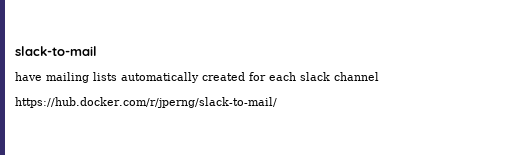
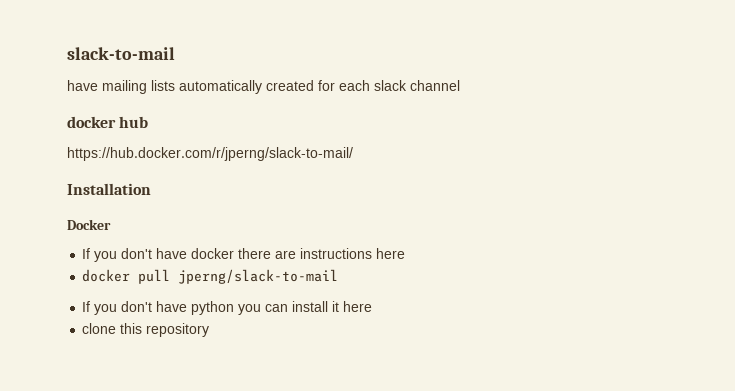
+ docker hub
+ Installation
+ Docker
+ If you don't have docker there are instructions here
+ docker pull jperng/slack-to-mail
+ If you don't have python you can install it here
+ clone this repository

